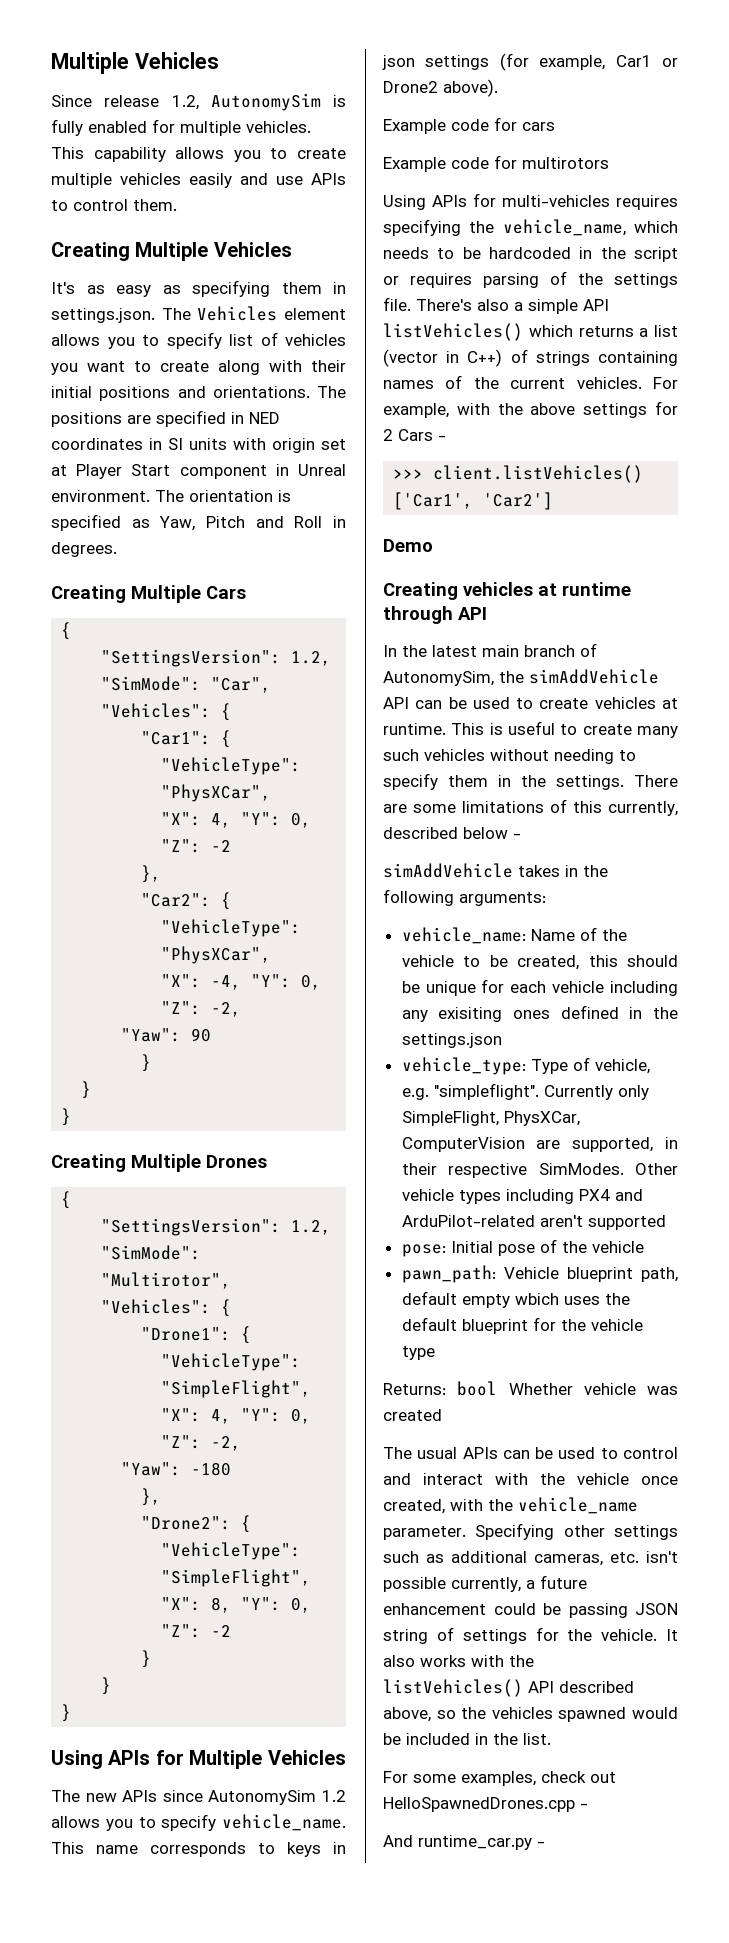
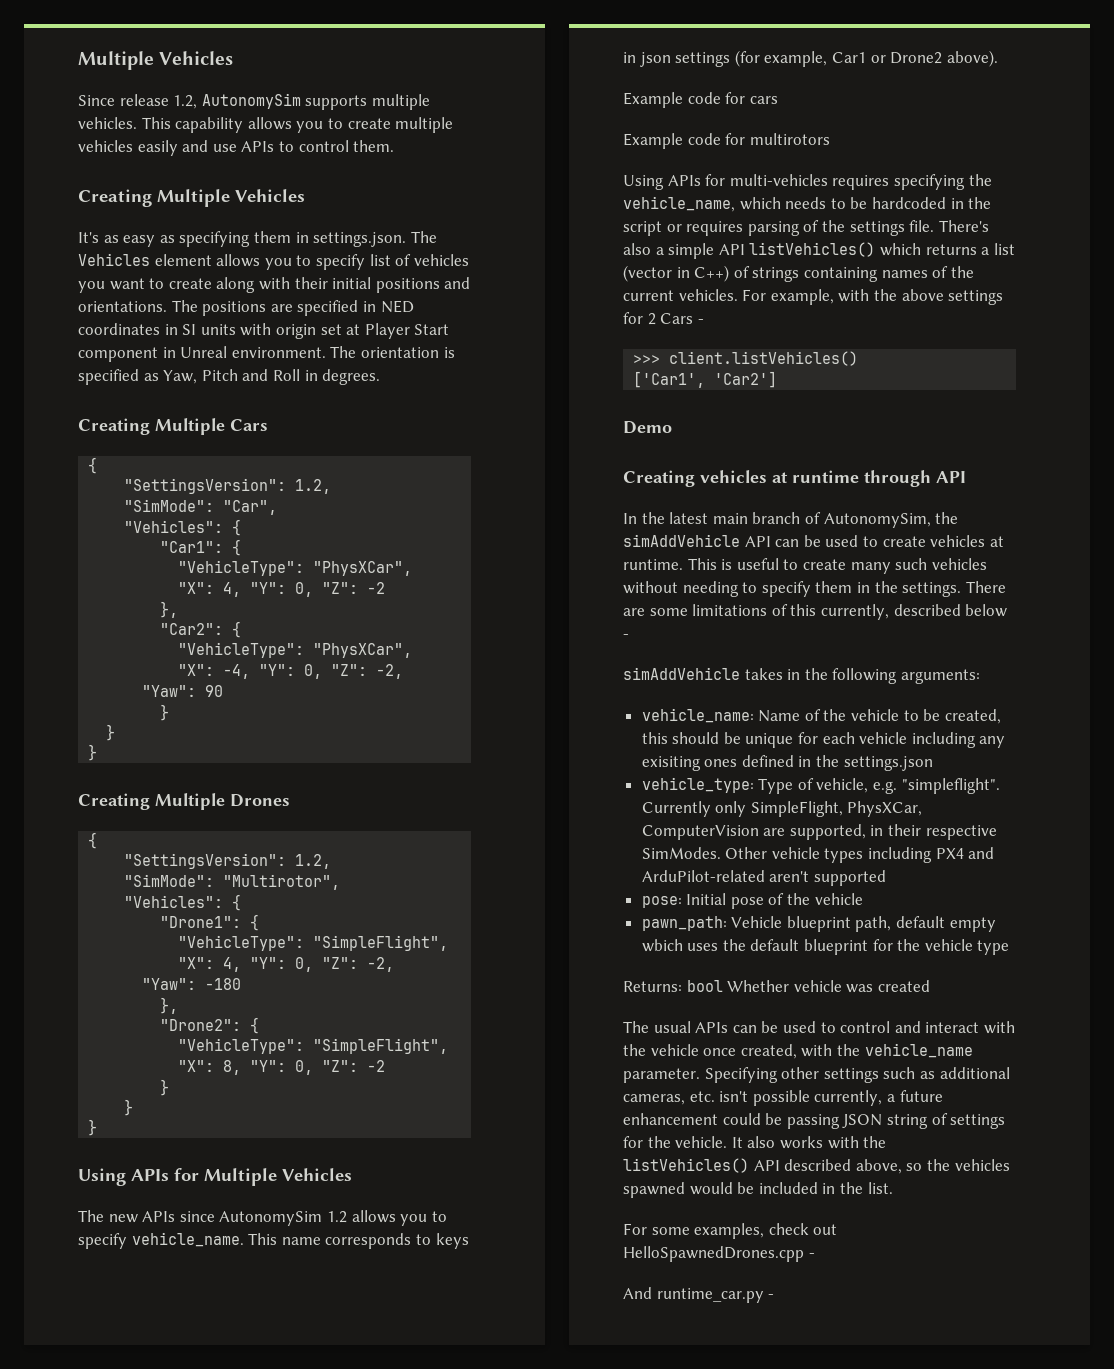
- Since release 1.2, AutonomySim is fully enabled for multiple vehicles.
+ Since release 1.2, AutonomySim supports multiple vehicles.

